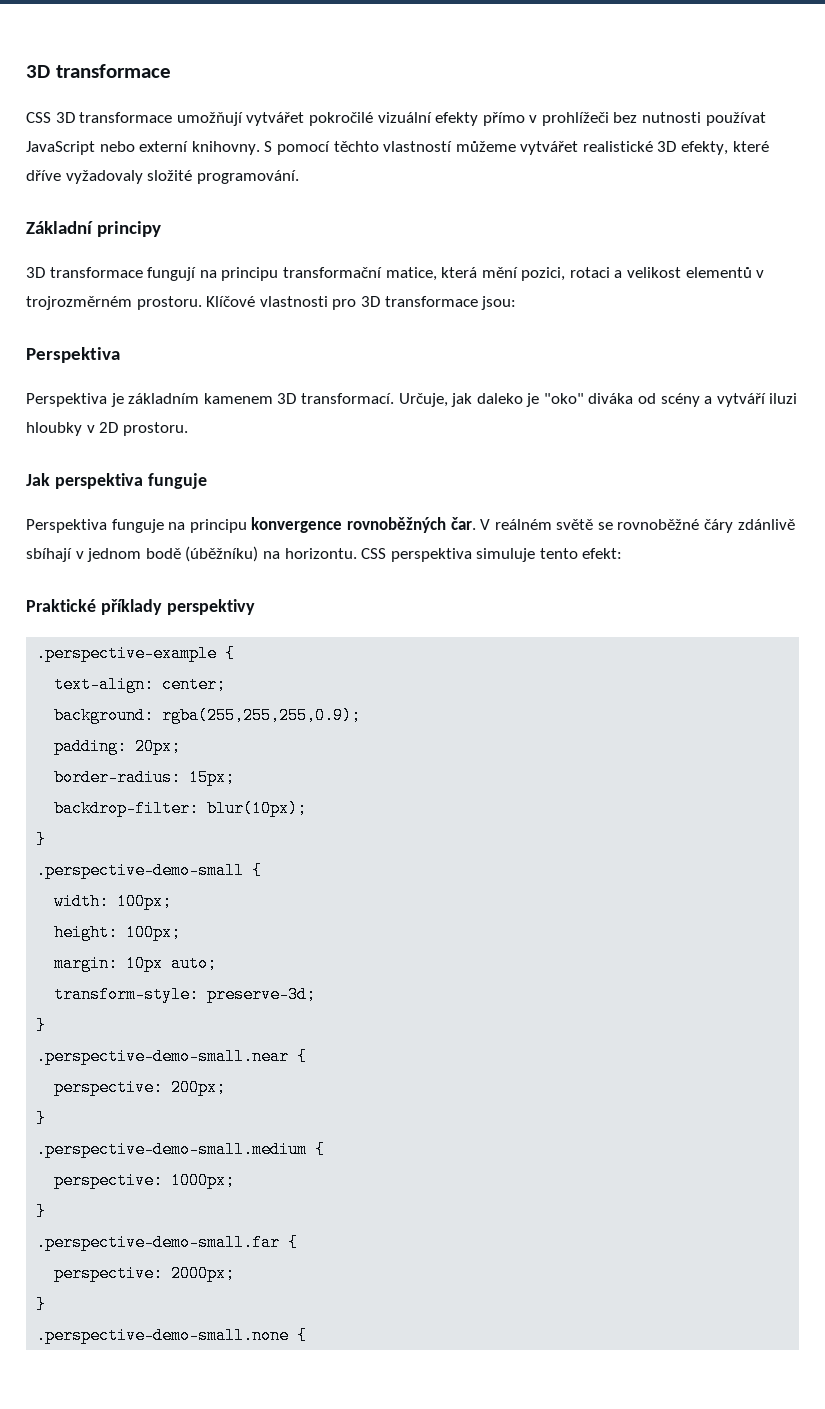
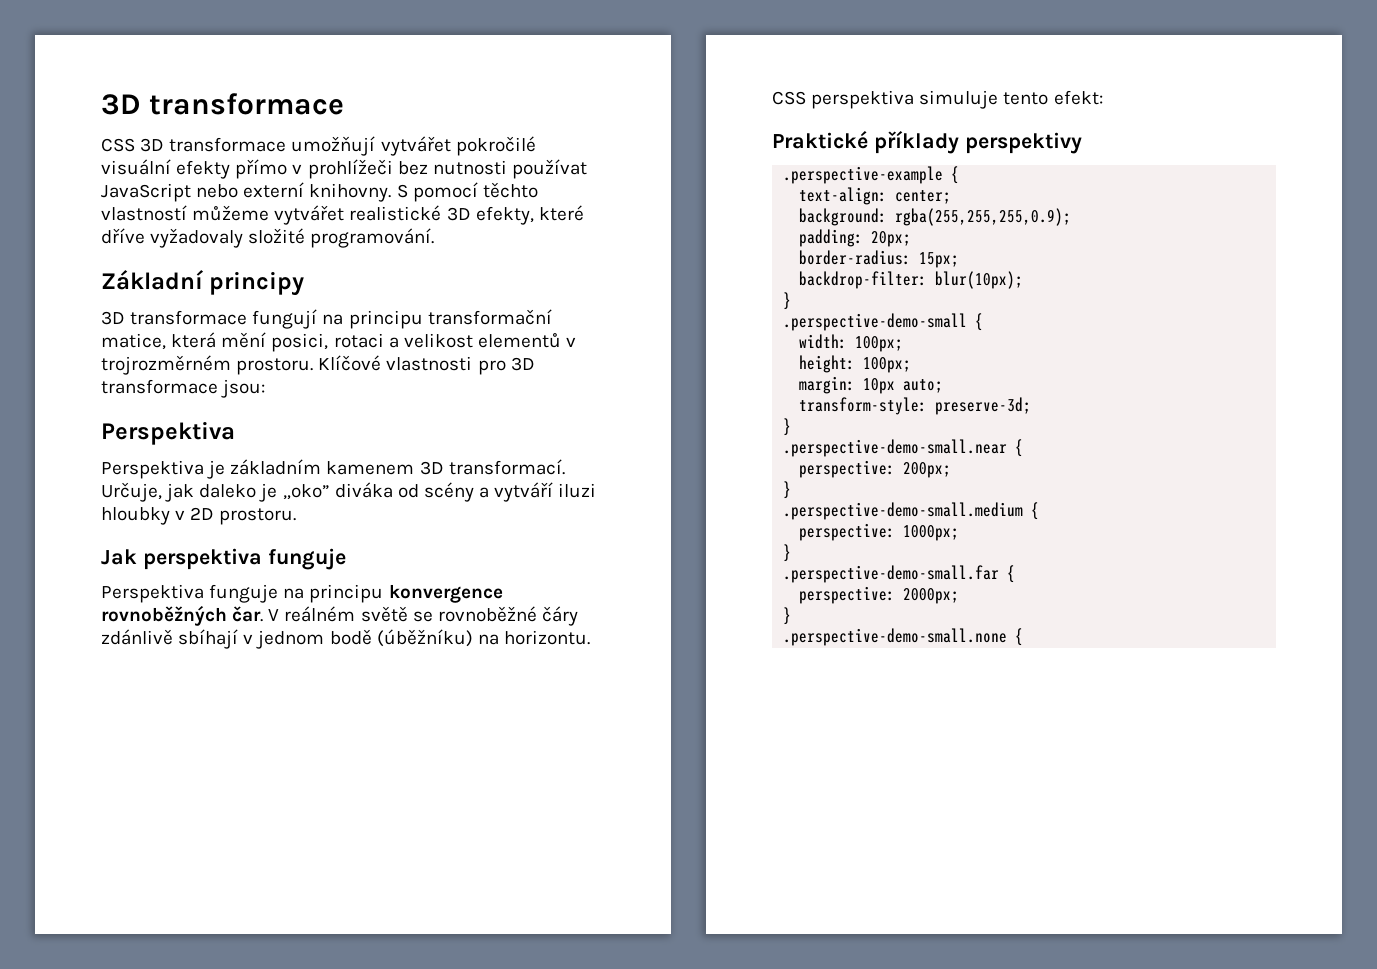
- CSS 3D transformace umožňují vytvářet pokročilé vizuální efekty přímo v prohlížeči bez nutnosti používat JavaScript nebo externí knihovny.
+ CSS 3D transformace umožňují vytvářet pokročilé visuální efekty přímo v prohlížeči bez nutnosti používat JavaScript nebo externí knihovny.
- 3D transformace fungují na principu transformační matice, která mění pozici, rotaci a velikost elementů v trojrozměrném prostoru.
+ 3D transformace fungují na principu transformační matice, která mění posici, rotaci a velikost elementů v trojrozměrném prostoru.
- Určuje, jak daleko je "oko" diváka od scény a vytváří iluzi hloubky v 2D prostoru.
+ Určuje, jak daleko je „oko” diváka od scény a vytváří iluzi hloubky v 2D prostoru.

